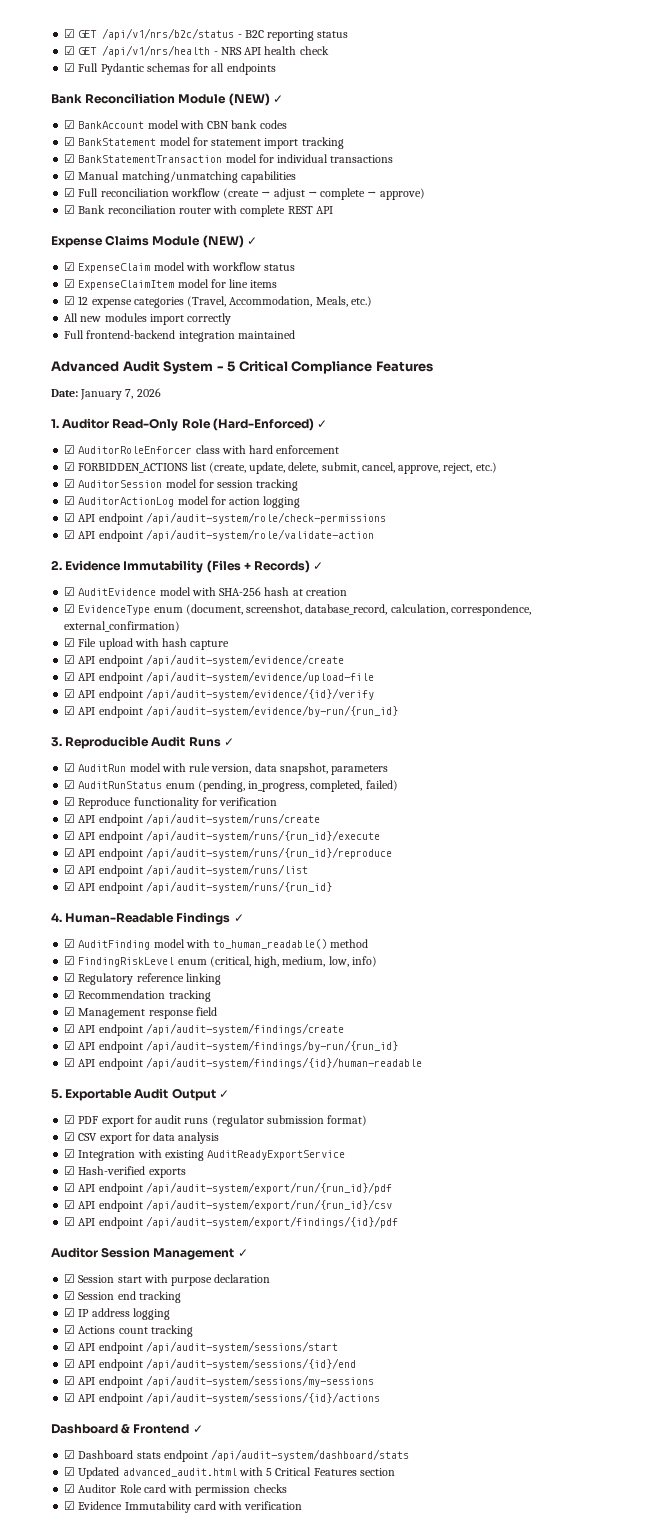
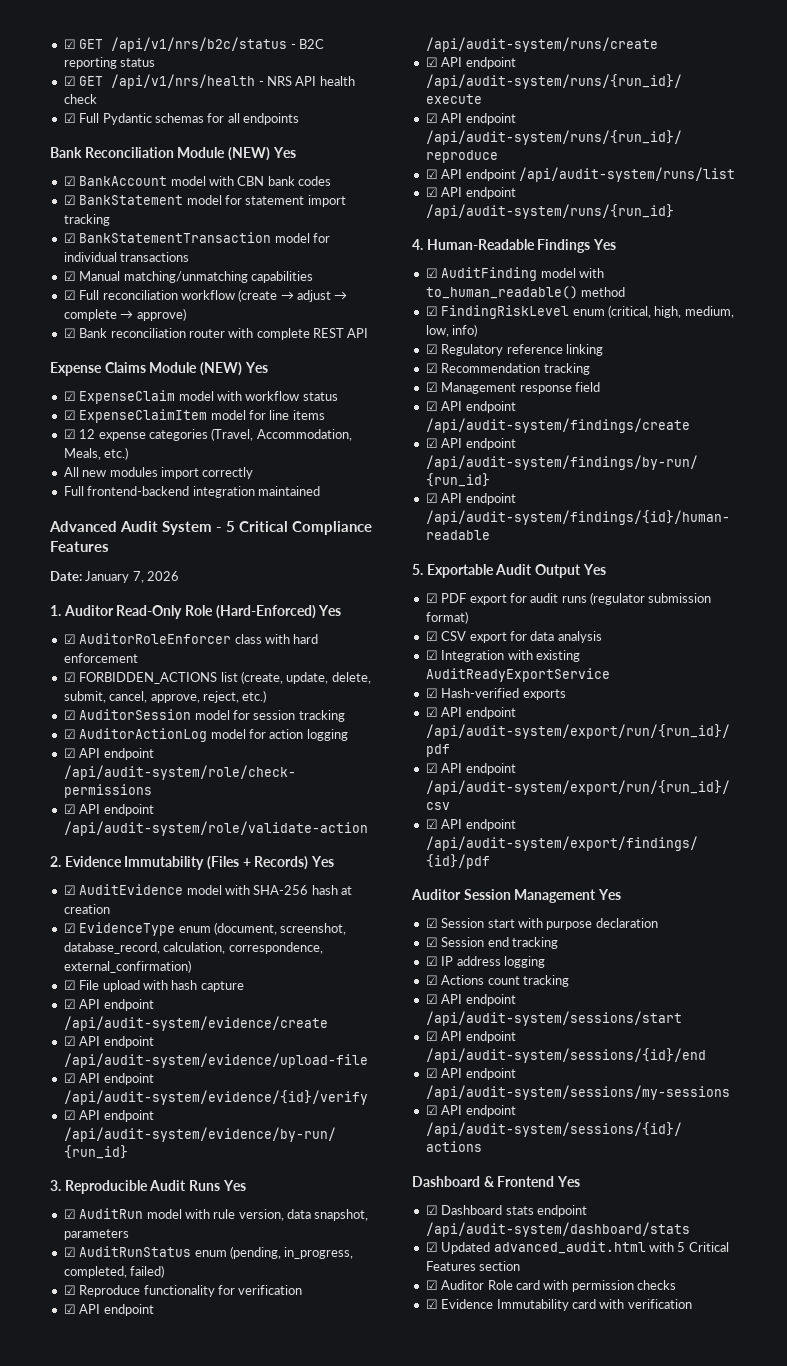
- Bank Reconciliation Module (NEW) ✓
+ Bank Reconciliation Module (NEW) Yes
- Expense Claims Module (NEW) ✓
+ Expense Claims Module (NEW) Yes
- 1. Auditor Read-Only Role (Hard-Enforced) ✓
+ 1. Auditor Read-Only Role (Hard-Enforced) Yes
- 2. Evidence Immutability (Files + Records) ✓
+ 2. Evidence Immutability (Files + Records) Yes
- 3. Reproducible Audit Runs ✓
+ 3. Reproducible Audit Runs Yes
- 4. Human-Readable Findings ✓
+ 4. Human-Readable Findings Yes
- 5. Exportable Audit Output ✓
+ 5. Exportable Audit Output Yes
- Auditor Session Management ✓
+ Auditor Session Management Yes
- Dashboard & Frontend ✓
+ Dashboard & Frontend Yes

